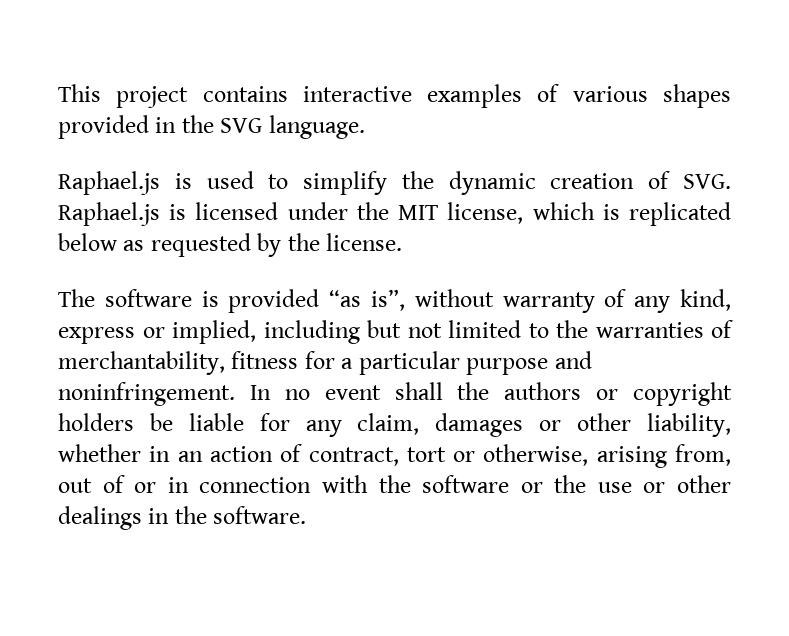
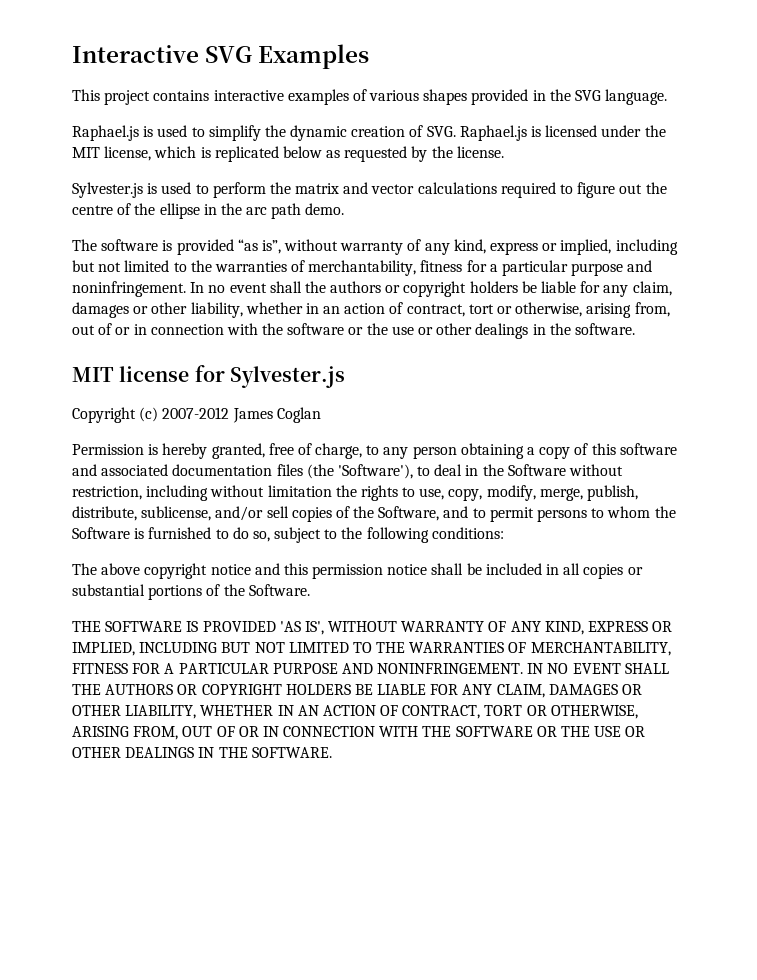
+ Interactive SVG Examples
+ Sylvester.js is used to perform the matrix and vector calculations required to figure out the centre of the ellipse in the arc path demo.
+ MIT license for Sylvester.js
+ Copyright (c) 2007-2012 James Coglan
+ Permission is hereby granted, free of charge, to any person obtaining a copy of this software and associated documentation files (the 'Software'), to deal in the Software without restriction, including without limitation the rights to use, copy, modify, merge, publish, distribute, sublicense, and/or sell copies of the Software, and to permit persons to whom the Software is furnished to do so, subject to the following conditions:
+ The above copyright notice and this permission notice shall be included in all copies or substantial portions of the Software.
+ THE SOFTWARE IS PROVIDED 'AS IS', WITHOUT WARRANTY OF ANY KIND, EXPRESS OR IMPLIED, INCLUDING BUT NOT LIMITED TO THE WARRANTIES OF MERCHANTABILITY, FITNESS FOR A PARTICULAR PURPOSE AND NONINFRINGEMENT. IN NO EVENT SHALL THE AUTHORS OR COPYRIGHT HOLDERS BE LIABLE FOR ANY CLAIM, DAMAGES OR OTHER LIABILITY, WHETHER IN AN ACTION OF CONTRACT, TORT OR OTHERWISE, ARISING FROM, OUT OF OR IN CONNECTION WITH THE SOFTWARE OR THE USE OR OTHER DEALINGS IN THE SOFTWARE.

